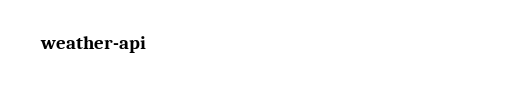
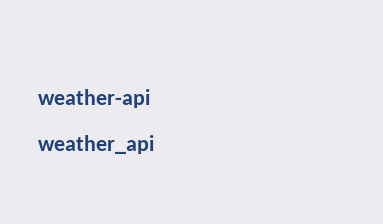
+ weather_api

